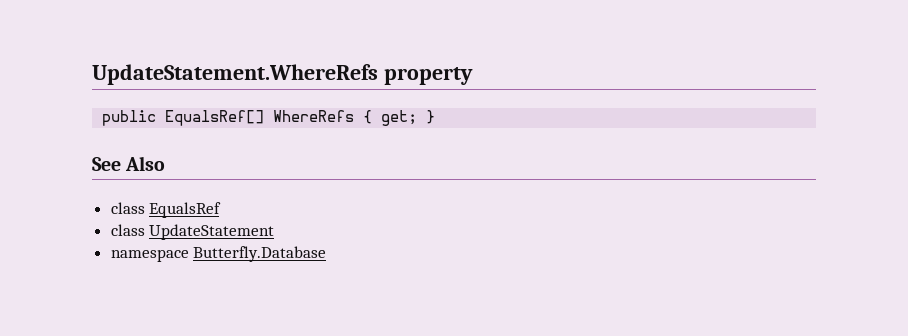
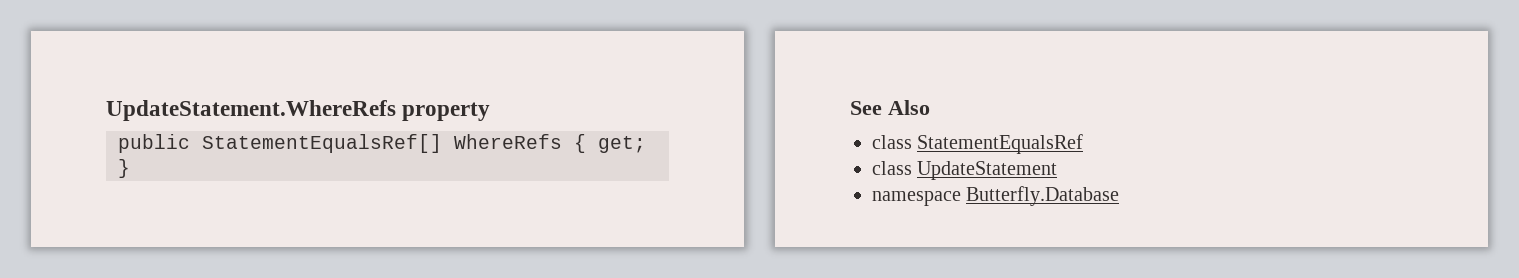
- public EqualsRef[] WhereRefs { get; }
+ public StatementEqualsRef[] WhereRefs { get; }
- class EqualsRef
+ class StatementEqualsRef

